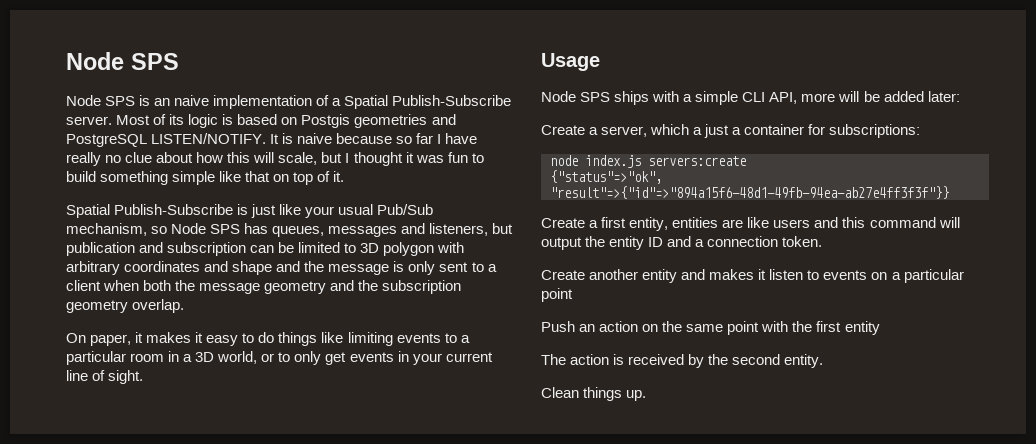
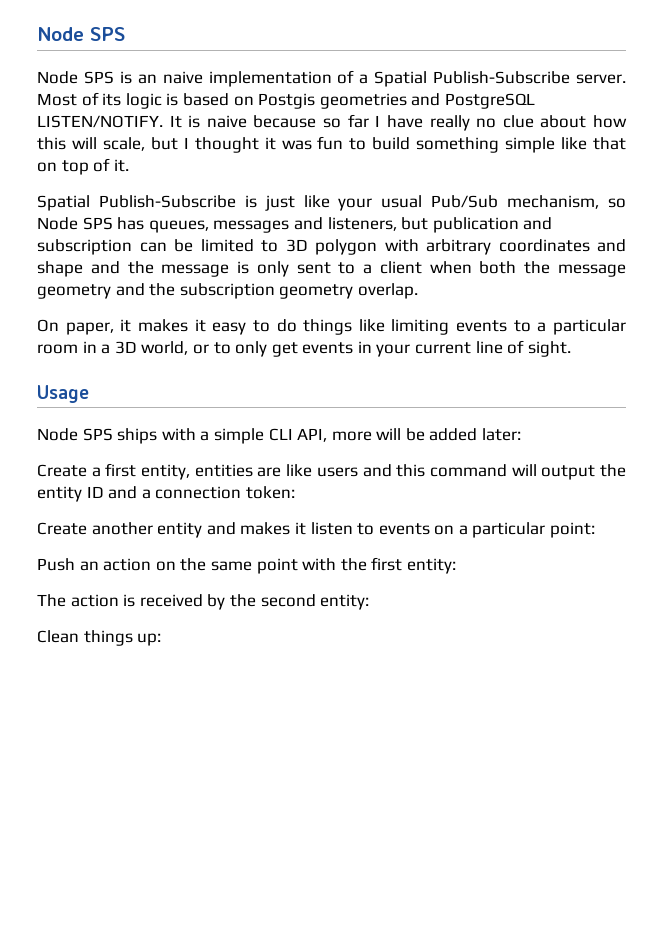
- Create a server, which a just a container for subscriptions:
- node index.js servers:create
- {"status"=>"ok", "result"=>{"id"=>"894a15f6-48d1-49fb-94ea-ab27e4ff3f3f"}}
- Create a first entity, entities are like users and this command will output the entity ID and a connection token.
+ Create a first entity, entities are like users and this command will output the entity ID and a connection token:
- Create another entity and makes it listen to events on a particular point
+ Create another entity and makes it listen to events on a particular point:
- Push an action on the same point with the first entity
+ Push an action on the same point with the first entity:
- The action is received by the second entity.
+ The action is received by the second entity:
- Clean things up.
+ Clean things up:

